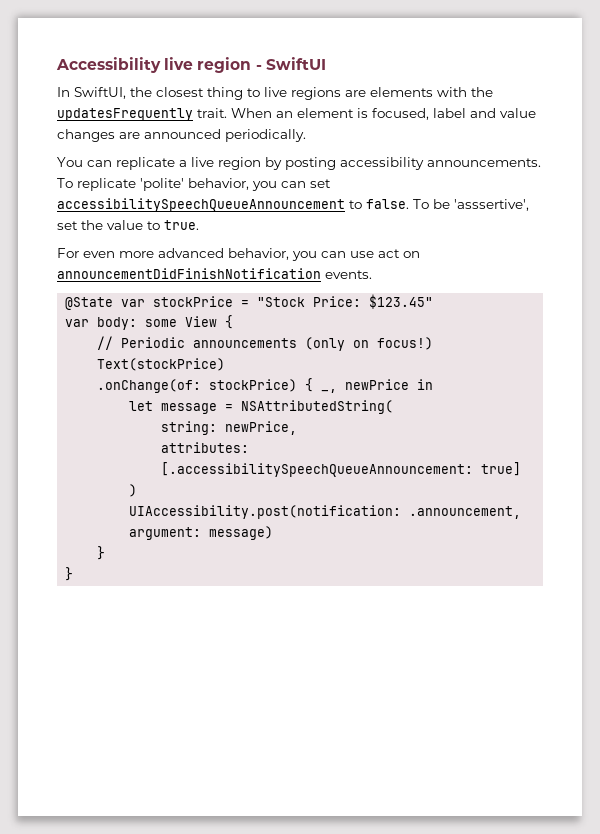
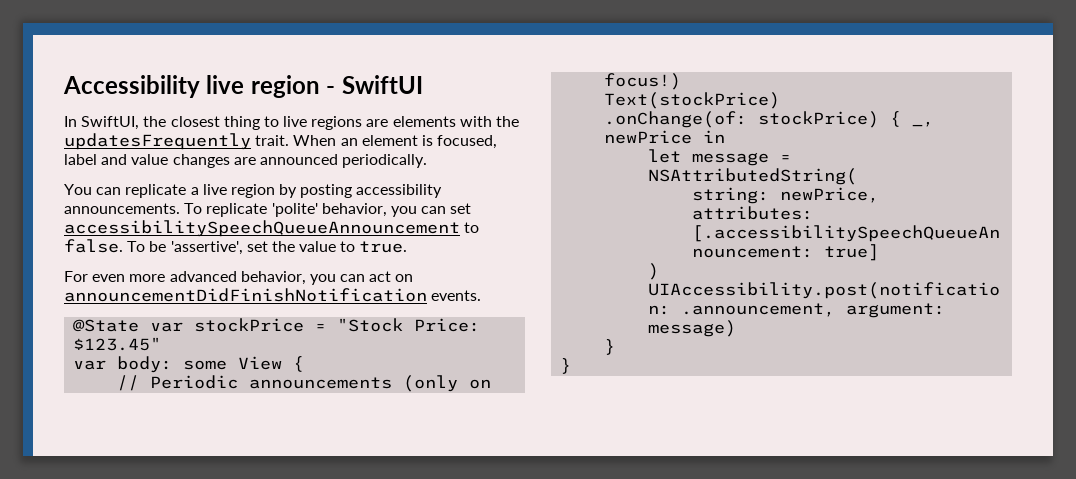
- To be 'asssertive', set the value to true.
+ To be 'assertive', set the value to true.
- For even more advanced behavior, you can use act on announcementDidFinishNotification events.
+ For even more advanced behavior, you can act on announcementDidFinishNotification events.

